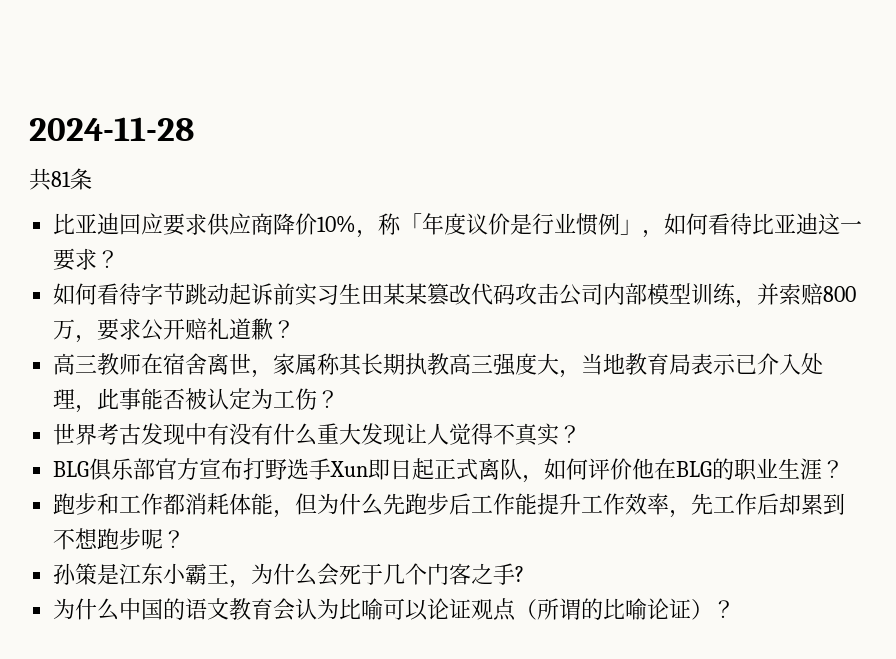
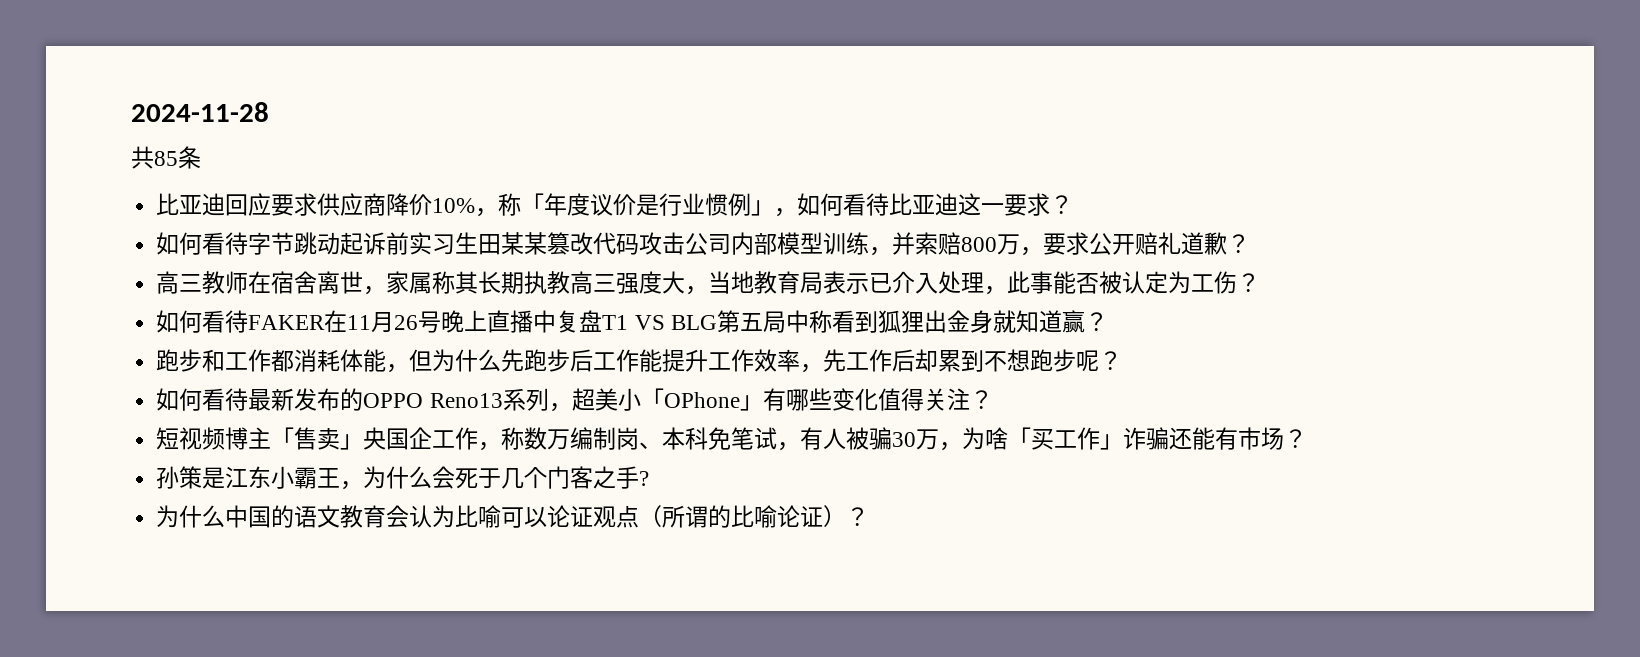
- 共81条
+ 共85条
- 世界考古发现中有没有什么重大发现让人觉得不真实？
- BLG俱乐部官方宣布打野选手Xun即日起正式离队，如何评价他在BLG的职业生涯？
+ 如何看待FAKER在11月26号晚上直播中复盘T1 VS BLG第五局中称看到狐狸出金身就知道赢？
+ 如何看待最新发布的OPPO Reno13系列，超美小「OPhone」有哪些变化值得关注？
+ 短视频博主「售卖」央国企工作，称数万编制岗、本科免笔试，有人被骗30万，为啥「买工作」诈骗还能有市场？

